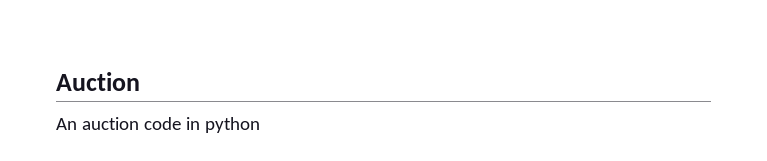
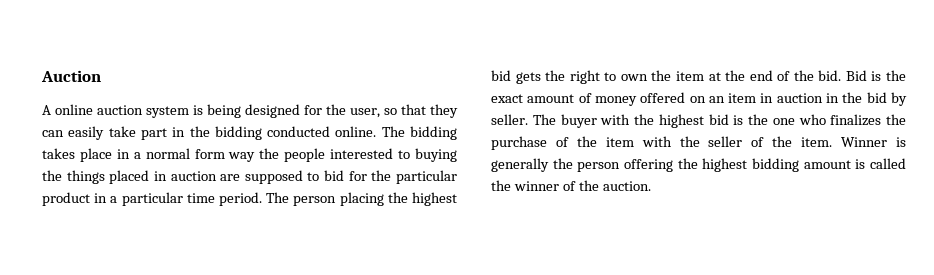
- An auction code in python
+ A online auction system is being designed for the user, so that they can easily take part in the bidding conducted online. The bidding takes place in a normal form way the people interested to buying the things placed in auction are supposed to bid for the particular product in a particular time period. The person placing the highest bid gets the right to own the item at the end of the bid. Bid is the exact amount of money offered on an item in auction in the bid by seller. The buyer with the highest bid is the one who finalizes the purchase of the item with the seller of the item. Winner is generally the person offering the highest bidding amount is called the winner of the auction.

